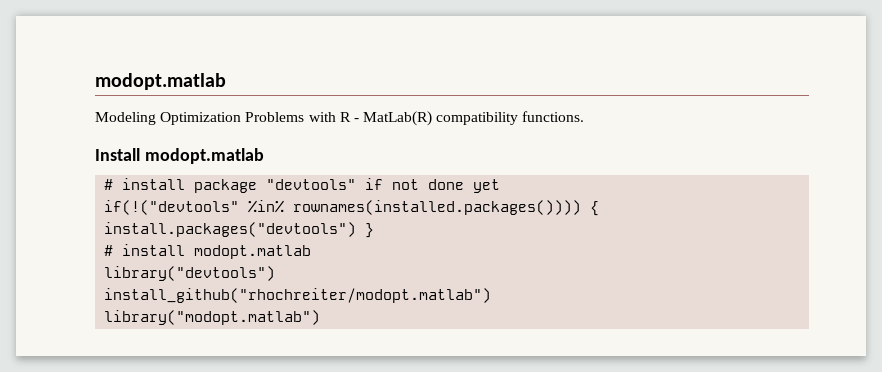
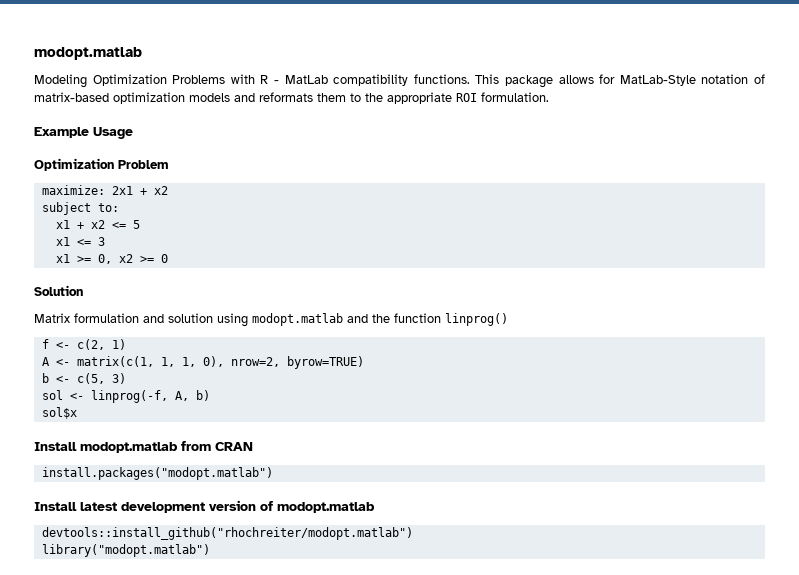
- Modeling Optimization Problems with R - MatLab(R) compatibility functions.
- Install modopt.matlab
- # install package "devtools" if not done yet
- if(!("devtools" %in% rownames(installed.packages()))) { install.packages("devtools") }
- # install modopt.matlab
- library("devtools")
- install_github("rhochreiter/modopt.matlab")
+ Modeling Optimization Problems with R - MatLab compatibility functions. This package allows for MatLab-Style notation of matrix-based optimization models and reformats them to the appropriate ROI formulation.
+ Example Usage
+ Optimization Problem
+ maximize: 2x1 + x2
+ subject to:
+ x1 + x2 <= 5
+ x1 <= 3
+ x1 >= 0, x2 >= 0
+ Solution
+ Matrix formulation and solution using modopt.matlab and the function linprog()
+ f <- c(2, 1)
+ A <- matrix(c(1, 1, 1, 0), nrow=2, byrow=TRUE)
+ b <- c(5, 3)
+ sol <- linprog(-f, A, b)
+ sol$x
+ Install modopt.matlab from CRAN
+ install.packages("modopt.matlab")
+ Install latest development version of modopt.matlab
+ devtools::install_github("rhochreiter/modopt.matlab")

